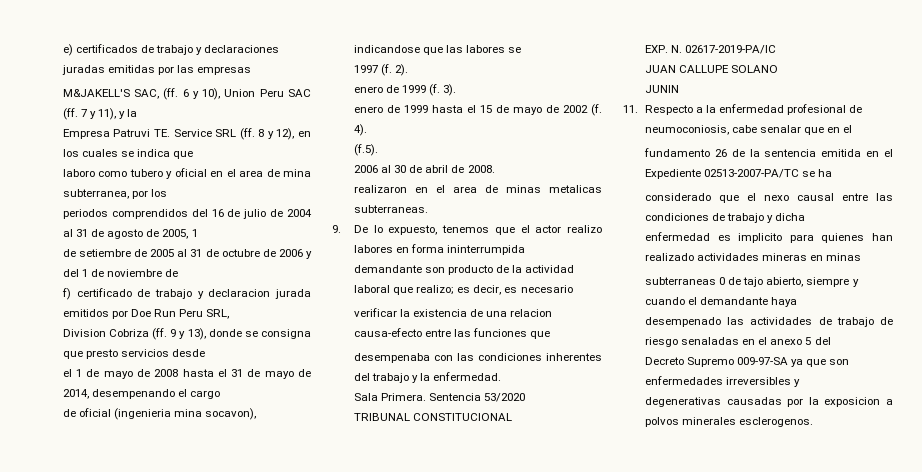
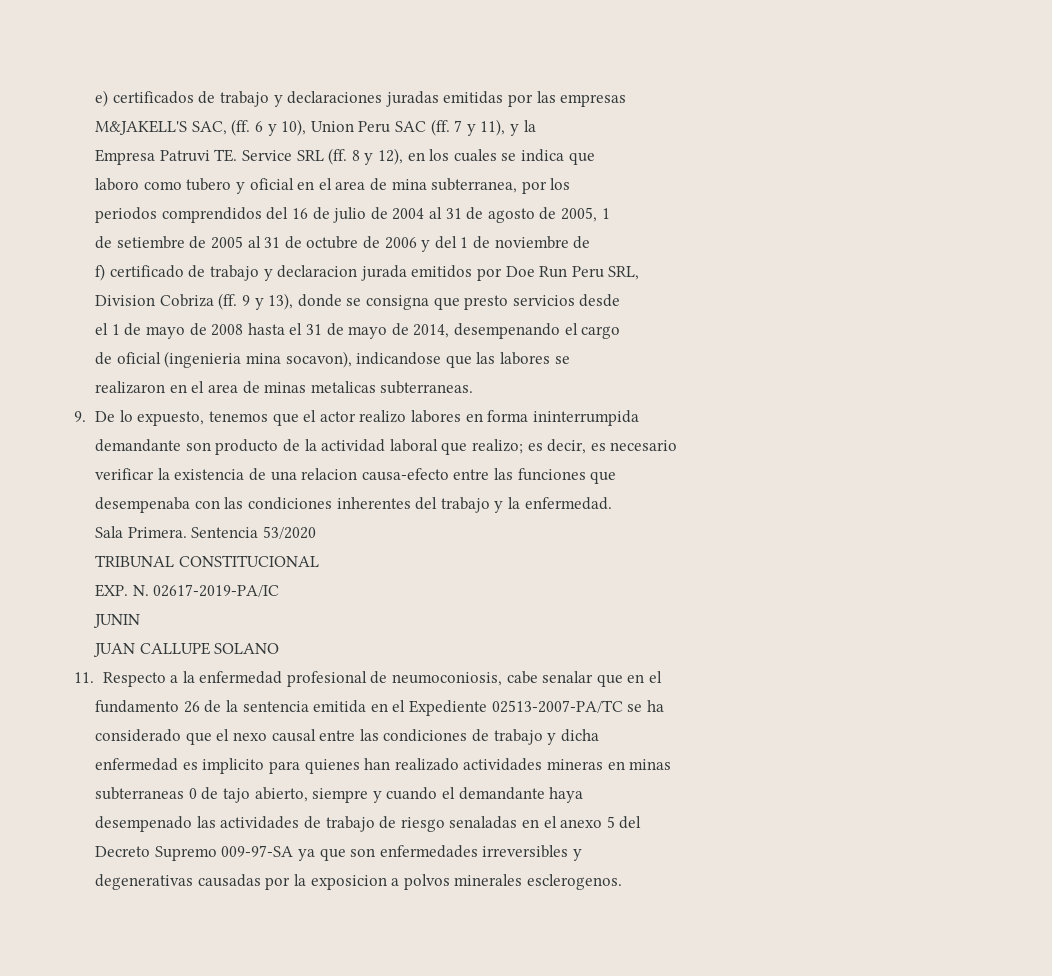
- 1997 (f. 2).
- enero de 1999 (f. 3).
- enero de 1999 hasta el 15 de mayo de 2002 (f. 4).
- (f.5).
- 2006 al 30 de abril de 2008.
+ JUNIN
- JUNIN

